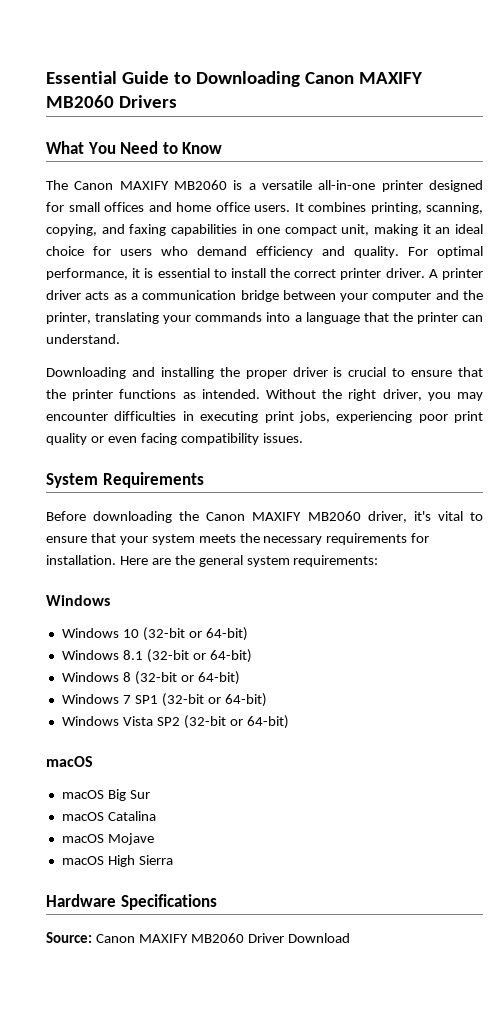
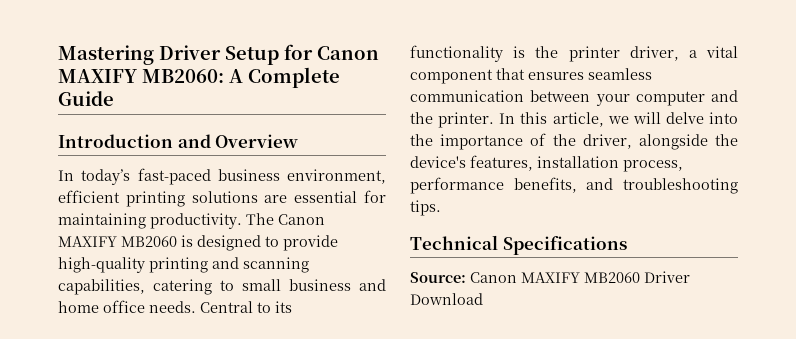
- Essential Guide to Downloading Canon MAXIFY MB2060 Drivers
- What You Need to Know
- The Canon MAXIFY MB2060 is a versatile all-in-one printer designed for small offices and home office users. It combines printing, scanning, copying, and faxing capabilities in one compact unit, making it an ideal choice for users who demand efficiency and quality. For optimal performance, it is essential to install the correct printer driver. A printer driver acts as a communication bridge between your computer and the printer, translating your commands into a language that the printer can understand.
- Downloading and installing the proper driver is crucial to ensure that the printer functions as intended. Without the right driver, you may encounter difficulties in executing print jobs, experiencing poor print quality or even facing compatibility issues.
- System Requirements
- Before downloading the Canon MAXIFY MB2060 driver, it's vital to ensure that your system meets the necessary requirements for installation. Here are the general system requirements:
- Windows
- Windows 10 (32-bit or 64-bit)
- Windows 8.1 (32-bit or 64-bit)
- Windows 8 (32-bit or 64-bit)
- Windows 7 SP1 (32-bit or 64-bit)
- Windows Vista SP2 (32-bit or 64-bit)
- macOS
- macOS Big Sur
- macOS Catalina
- macOS Mojave
- macOS High Sierra
- Hardware Specifications
+ Mastering Driver Setup for Canon MAXIFY MB2060: A Complete Guide
+ Introduction and Overview
+ In today’s fast-paced business environment, efficient printing solutions are essential for maintaining productivity. The Canon MAXIFY MB2060 is designed to provide high-quality printing and scanning capabilities, catering to small business and home office needs. Central to its functionality is the printer driver, a vital component that ensures seamless communication between your computer and the printer. In this article, we will delve into the importance of the driver, alongside the device's features, installation process, performance benefits, and troubleshooting tips.
+ Technical Specifications

